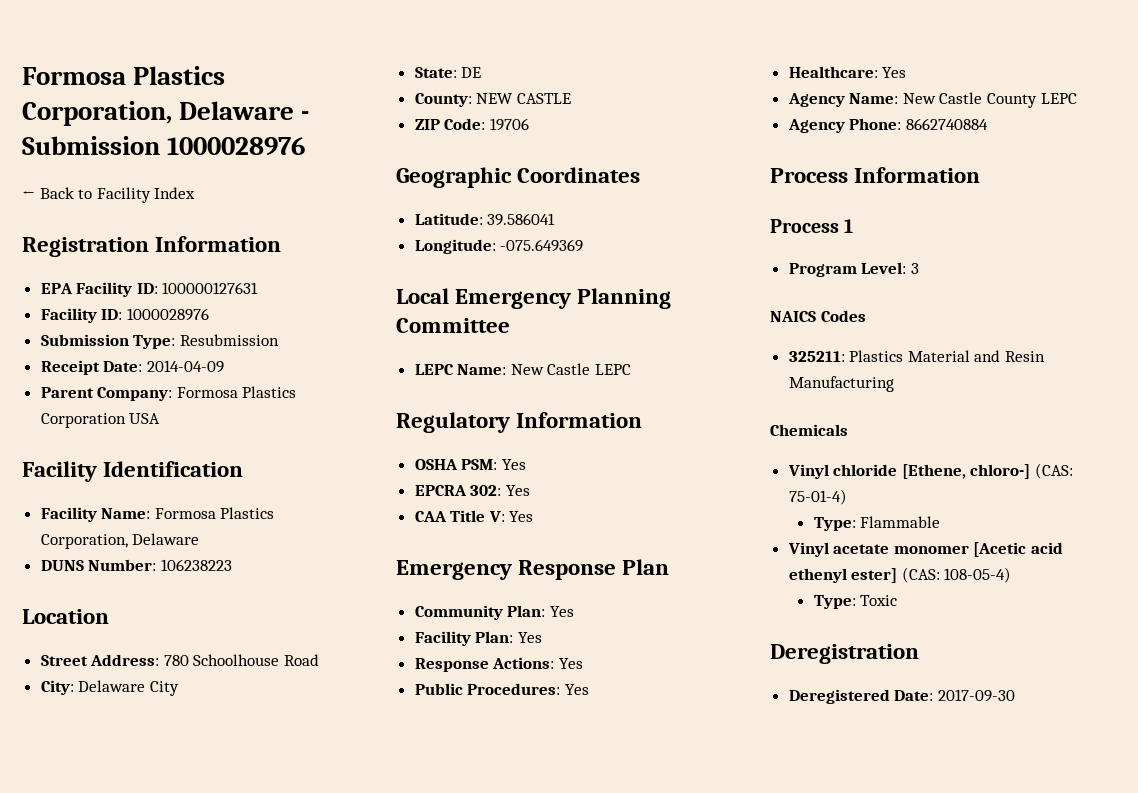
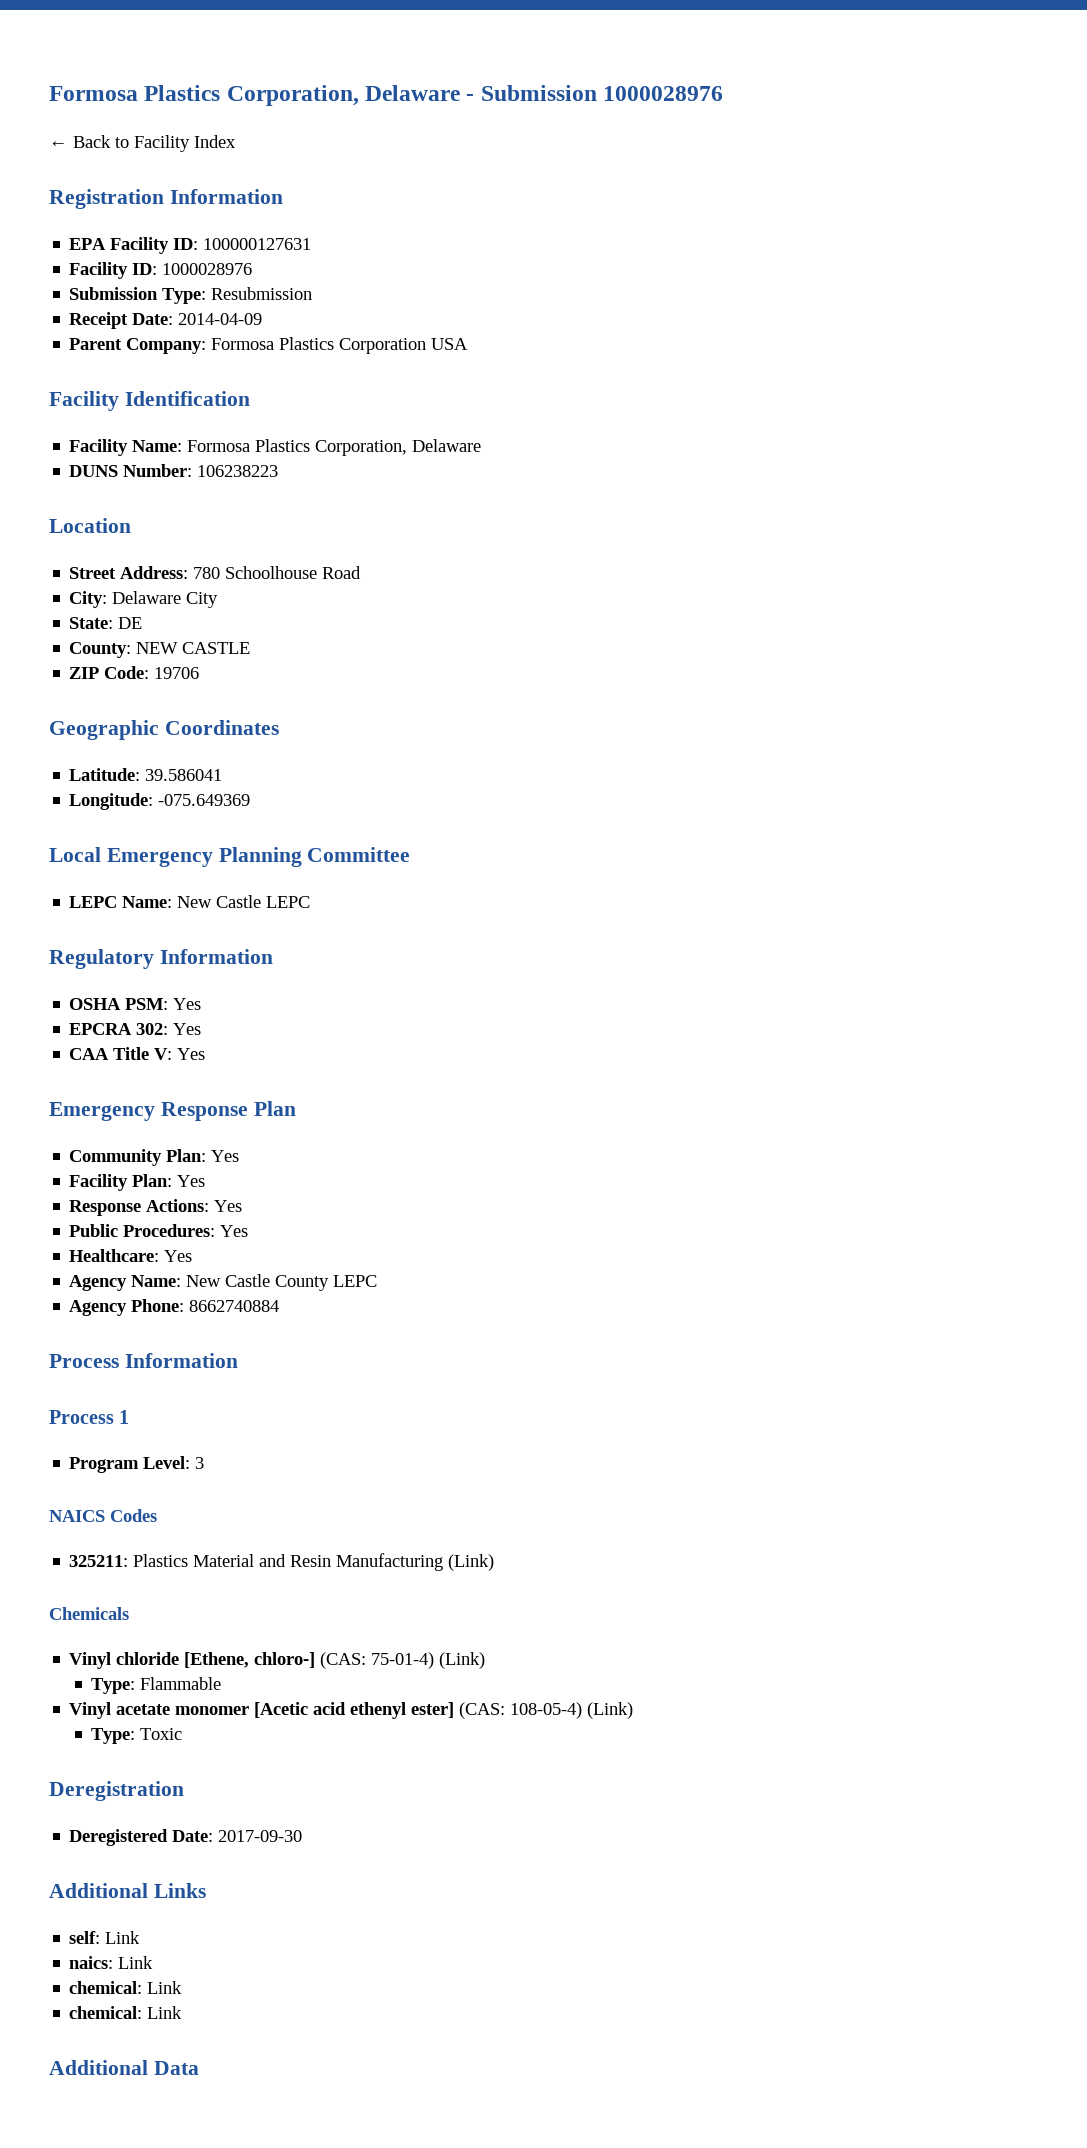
- 325211: Plastics Material and Resin Manufacturing
+ 325211: Plastics Material and Resin Manufacturing (Link)
- Vinyl chloride [Ethene, chloro-] (CAS: 75-01-4)
+ Vinyl chloride [Ethene, chloro-] (CAS: 75-01-4) (Link)
- Vinyl acetate monomer [Acetic acid ethenyl ester] (CAS: 108-05-4)
+ Vinyl acetate monomer [Acetic acid ethenyl ester] (CAS: 108-05-4) (Link)
+ Additional Links
+ self: Link
+ naics: Link
+ chemical: Link
+ chemical: Link
+ Additional Data

